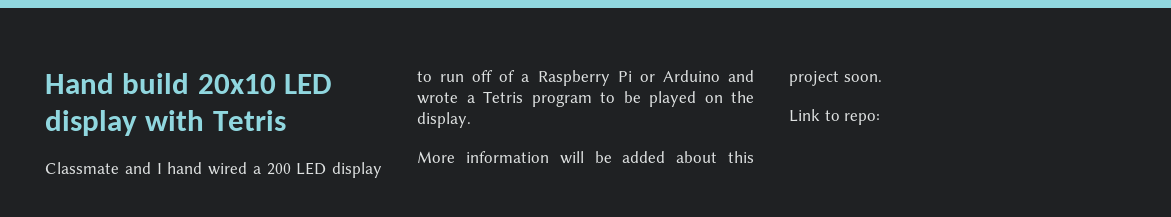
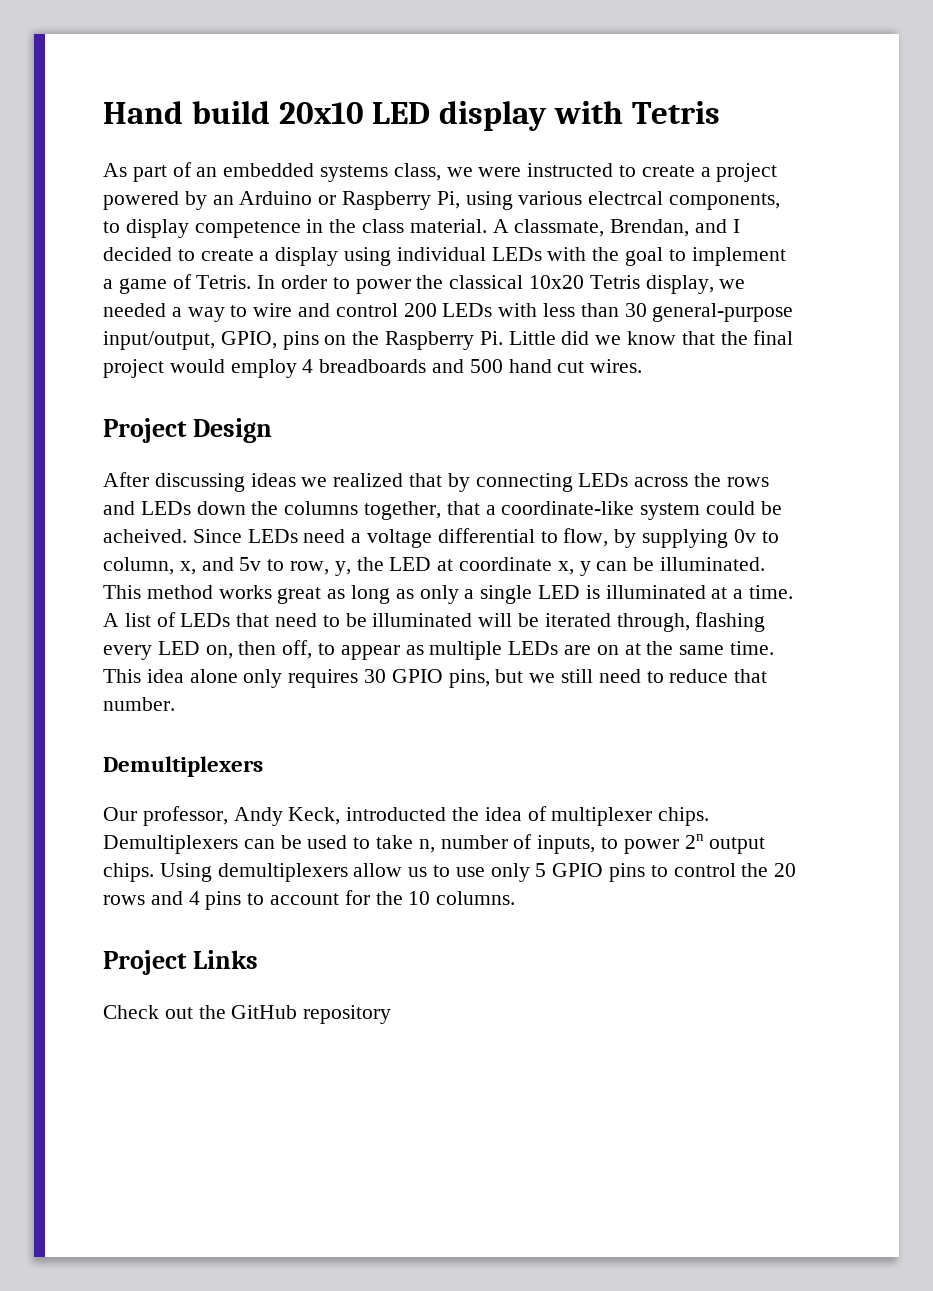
- Classmate and I hand wired a 200 LED display to run off of a Raspberry Pi or Arduino and wrote a Tetris program to be played on the display.
- More information will be added about this project soon.
- Link to repo:
+ As part of an embedded systems class, we were instructed to create a project powered by an Arduino or Raspberry Pi, using various electrcal components, to display competence in the class material. A classmate, Brendan, and I decided to create a display using individual LEDs with the goal to implement a game of Tetris. In order to power the classical 10x20 Tetris display, we needed a way to wire and control 200 LEDs with less than 30 general-purpose input/output, GPIO, pins on the Raspberry Pi. Little did we know that the final project would employ 4 breadboards and 500 hand cut wires.
+ Project Design
+ After discussing ideas we realized that by connecting LEDs across the rows and LEDs down the columns together, that a coordinate-like system could be acheived. Since LEDs need a voltage differential to flow, by supplying 0v to column, x, and 5v to row, y, the LED at coordinate x, y can be illuminated. This method works great as long as only a single LED is illuminated at a time. A list of LEDs that need to be illuminated will be iterated through, flashing every LED on, then off, to appear as multiple LEDs are on at the same time. This idea alone only requires 30 GPIO pins, but we still need to reduce that number.
+ Demultiplexers
+ Our professor, Andy Keck, introducted the idea of multiplexer chips. Demultiplexers can be used to take n, number of inputs, to power 2n output chips. Using demultiplexers allow us to use only 5 GPIO pins to control the 20 rows and 4 pins to account for the 10 columns.
+ Project Links
+ Check out the GitHub repository

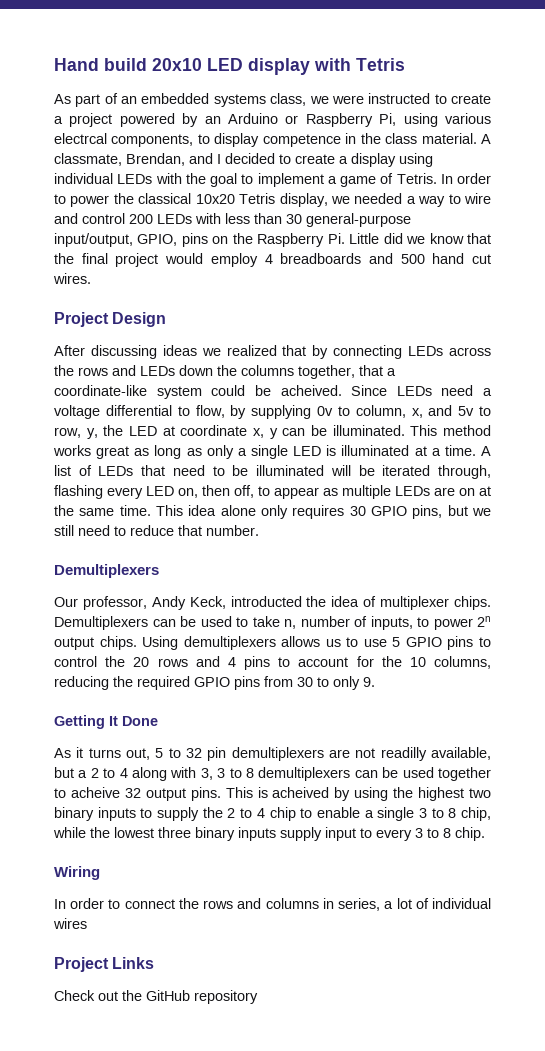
- Using demultiplexers allow us to use only 5 GPIO pins to control the 20 rows and 4 pins to account for the 10 columns.
+ Using demultiplexers allows us to use 5 GPIO pins to control the 20 rows and 4 pins to account for the 10 columns, reducing the required GPIO pins from 30 to only 9.
+ Getting It Done
+ As it turns out, 5 to 32 pin demultiplexers are not readilly available, but a 2 to 4 along with 3, 3 to 8 demultiplexers can be used together to acheive 32 output pins. This is acheived by using the highest two binary inputs to supply the 2 to 4 chip to enable a single 3 to 8 chip, while the lowest three binary inputs supply input to every 3 to 8 chip.
+ Wiring
+ In order to connect the rows and columns in series, a lot of individual wires

